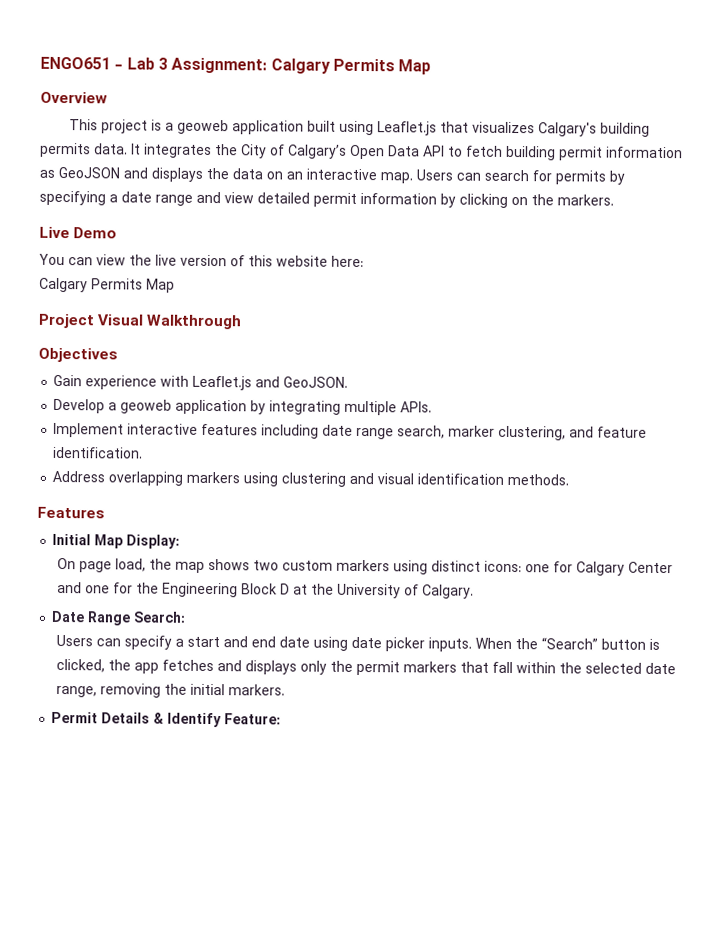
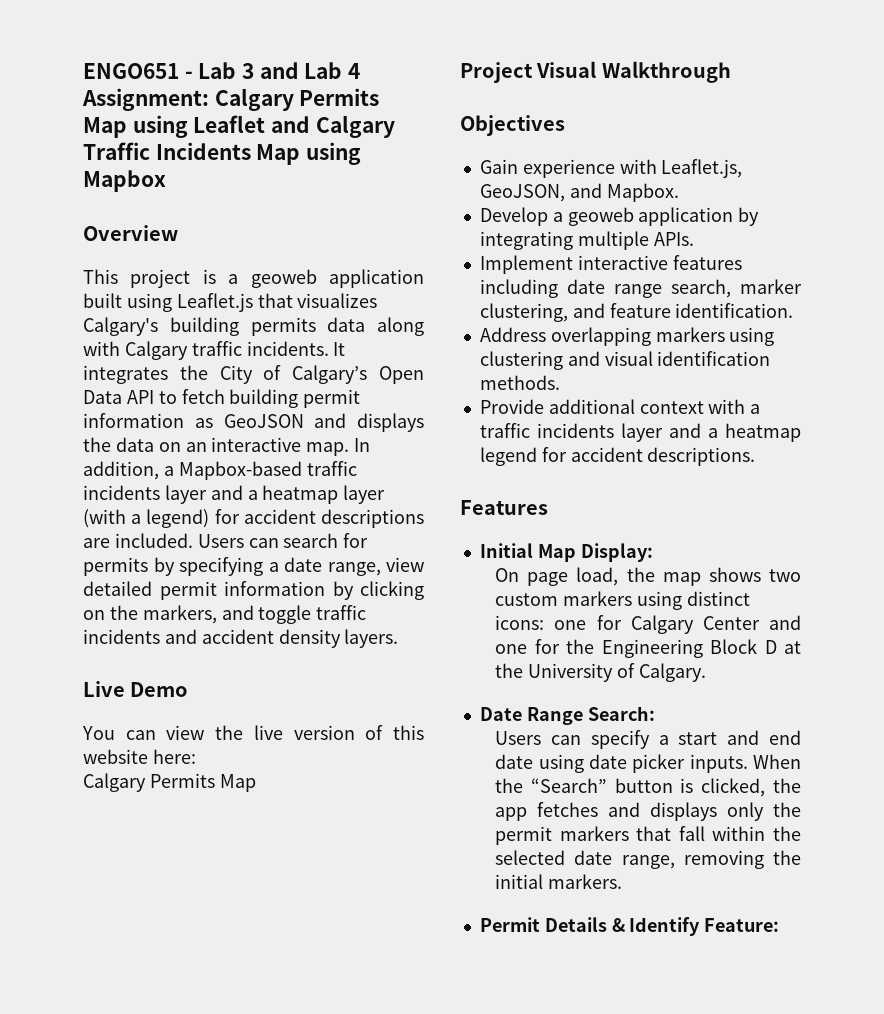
- ENGO651 - Lab 3 Assignment: Calgary Permits Map
+ ENGO651 - Lab 3 and Lab 4 Assignment: Calgary Permits Map using Leaflet and Calgary Traffic Incidents Map using Mapbox
- This project is a geoweb application built using Leaflet.js that visualizes Calgary's building permits data.
+ This project is a geoweb application built using Leaflet.js that visualizes Calgary's building permits data along with Calgary traffic incidents.
+ In addition, a Mapbox-based traffic incidents layer and a heatmap layer (with a legend) for accident descriptions are included.
- Users can search for permits by specifying a date range and view detailed permit information by clicking on the markers.
+ Users can search for permits by specifying a date range, view detailed permit information by clicking on the markers, and toggle traffic incidents and accident density layers.
- Gain experience with Leaflet.js and GeoJSON.
+ Gain experience with Leaflet.js, GeoJSON, and Mapbox.
+ Provide additional context with a traffic incidents layer and a heatmap legend for accident descriptions.

